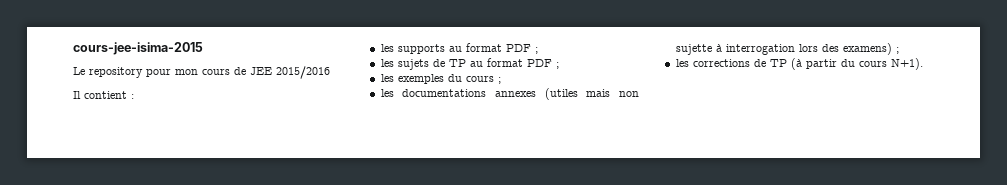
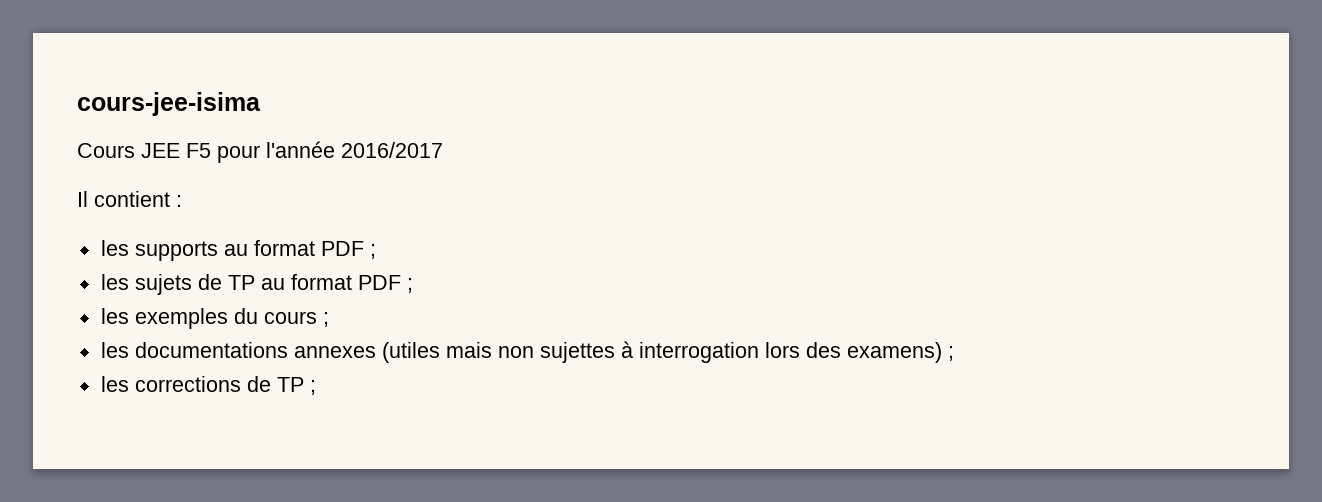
- cours-jee-isima-2015
- Le repository pour mon cours de JEE 2015/2016
+ cours-jee-isima
+ Cours JEE F5 pour l'année 2016/2017
- les documentations annexes (utiles mais non sujette à interrogation lors des examens) ;
+ les documentations annexes (utiles mais non sujettes à interrogation lors des examens) ;
- les corrections de TP (à partir du cours N+1).
+ les corrections de TP ;

